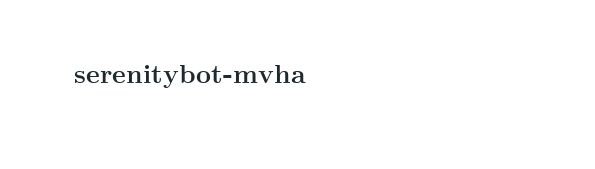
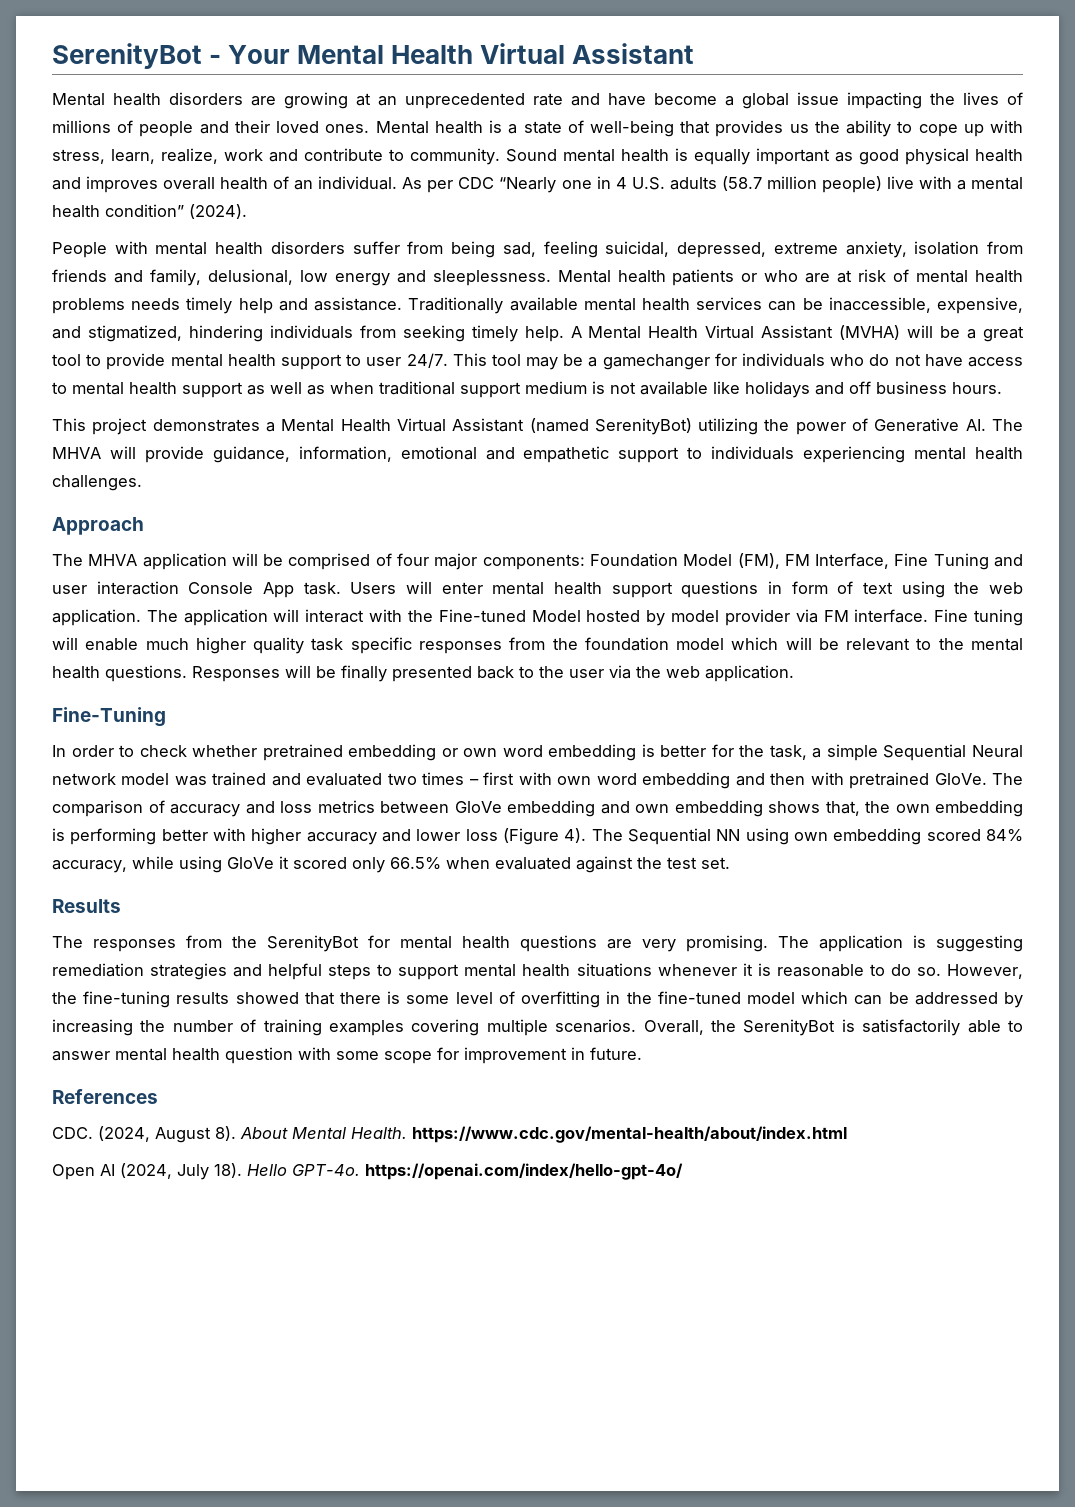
- serenitybot-mvha
+ SerenityBot - Your Mental Health Virtual Assistant
+ Mental health disorders are growing at an unprecedented rate and have become a global issue impacting the lives of millions of people and their loved ones. Mental health is a state of well-being that provides us the ability to cope up with stress, learn, realize, work and contribute to community. Sound mental health is equally important as good physical health and improves overall health of an individual. As per CDC “Nearly one in 4 U.S. adults (58.7 million people) live with a mental health condition” (2024).
+ People with mental health disorders suffer from being sad, feeling suicidal, depressed, extreme anxiety, isolation from friends and family, delusional, low energy and sleeplessness. Mental health patients or who are at risk of mental health problems needs timely help and assistance. Traditionally available mental health services can be inaccessible, expensive, and stigmatized, hindering individuals from seeking timely help. A Mental Health Virtual Assistant (MVHA) will be a great tool to provide mental health support to user 24/7. This tool may be a gamechanger for individuals who do not have access to mental health support as well as when traditional support medium is not available like holidays and off business hours.
+ This project demonstrates a Mental Health Virtual Assistant (named SerenityBot) utilizing the power of Generative AI. The MHVA will provide guidance, information, emotional and empathetic support to individuals experiencing mental health challenges.
+ Approach
+ The MHVA application will be comprised of four major components: Foundation Model (FM), FM Interface, Fine Tuning and user interaction Console App task. Users will enter mental health support questions in form of text using the web application. The application will interact with the Fine-tuned Model hosted by model provider via FM interface. Fine tuning will enable much higher quality task specific responses from the foundation model which will be relevant to the mental health questions. Responses will be finally presented back to the user via the web application.
+ Fine-Tuning
+ In order to check whether pretrained embedding or own word embedding is better for the task, a simple Sequential Neural network model was trained and evaluated two times – first with own word embedding and then with pretrained GloVe. The comparison of accuracy and loss metrics between GloVe embedding and own embedding shows that, the own embedding is performing better with higher accuracy and lower loss (Figure 4). The Sequential NN using own embedding scored 84% accuracy, while using GloVe it scored only 66.5% when evaluated against the test set.
+ Results
+ The responses from the SerenityBot for mental health questions are very promising. The application is suggesting remediation strategies and helpful steps to support mental health situations whenever it is reasonable to do so. However, the fine-tuning results showed that there is some level of overfitting in the fine-tuned model which can be addressed by increasing the number of training examples covering multiple scenarios. Overall, the SerenityBot is satisfactorily able to answer mental health question with some scope for improvement in future.
+ References
+ CDC. (2024, August 8). About Mental Health. https://www.cdc.gov/mental-health/about/index.html
+ Open AI (2024, July 18). Hello GPT-4o. https://openai.com/index/hello-gpt-4o/

